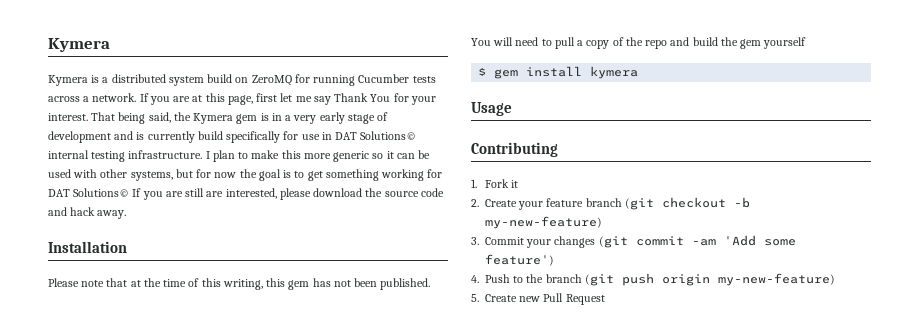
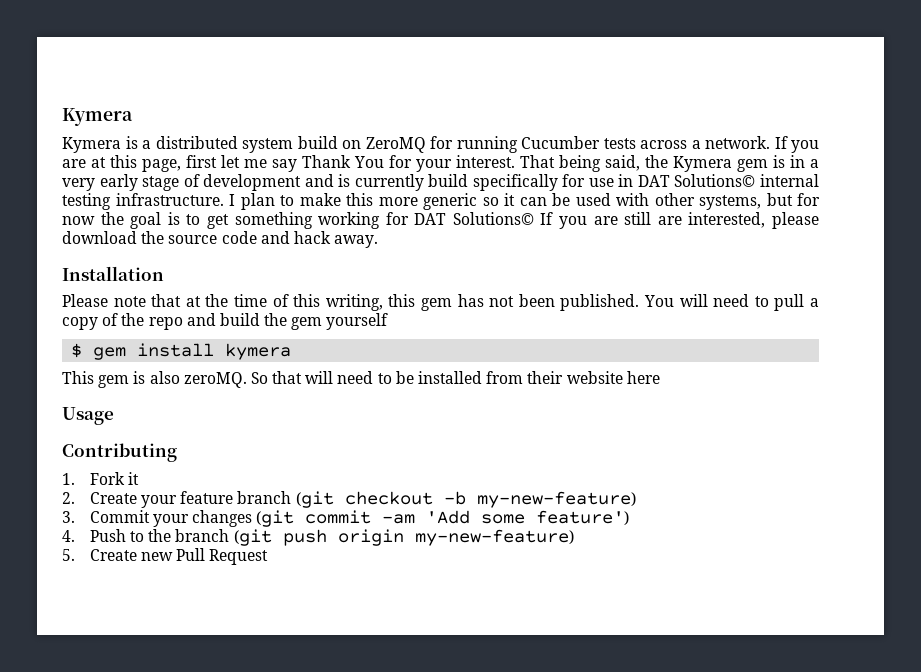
+ This gem is also zeroMQ. So that will need to be installed from their website here

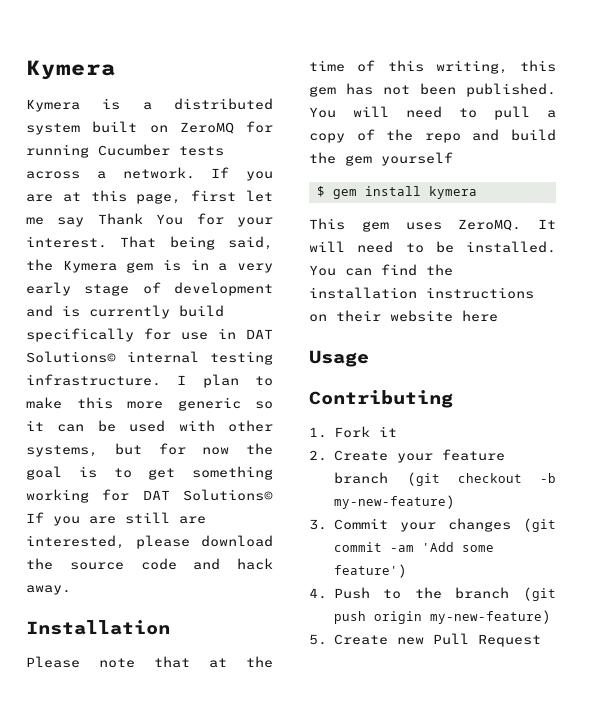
- Kymera is a distributed system build on ZeroMQ for running Cucumber tests across a network.
+ Kymera is a distributed system built on ZeroMQ for running Cucumber tests across a network.
- This gem is also zeroMQ. So that will need to be installed from their website here
+ This gem uses ZeroMQ. It will need to be installed. You can find the installation instructions on their website here

